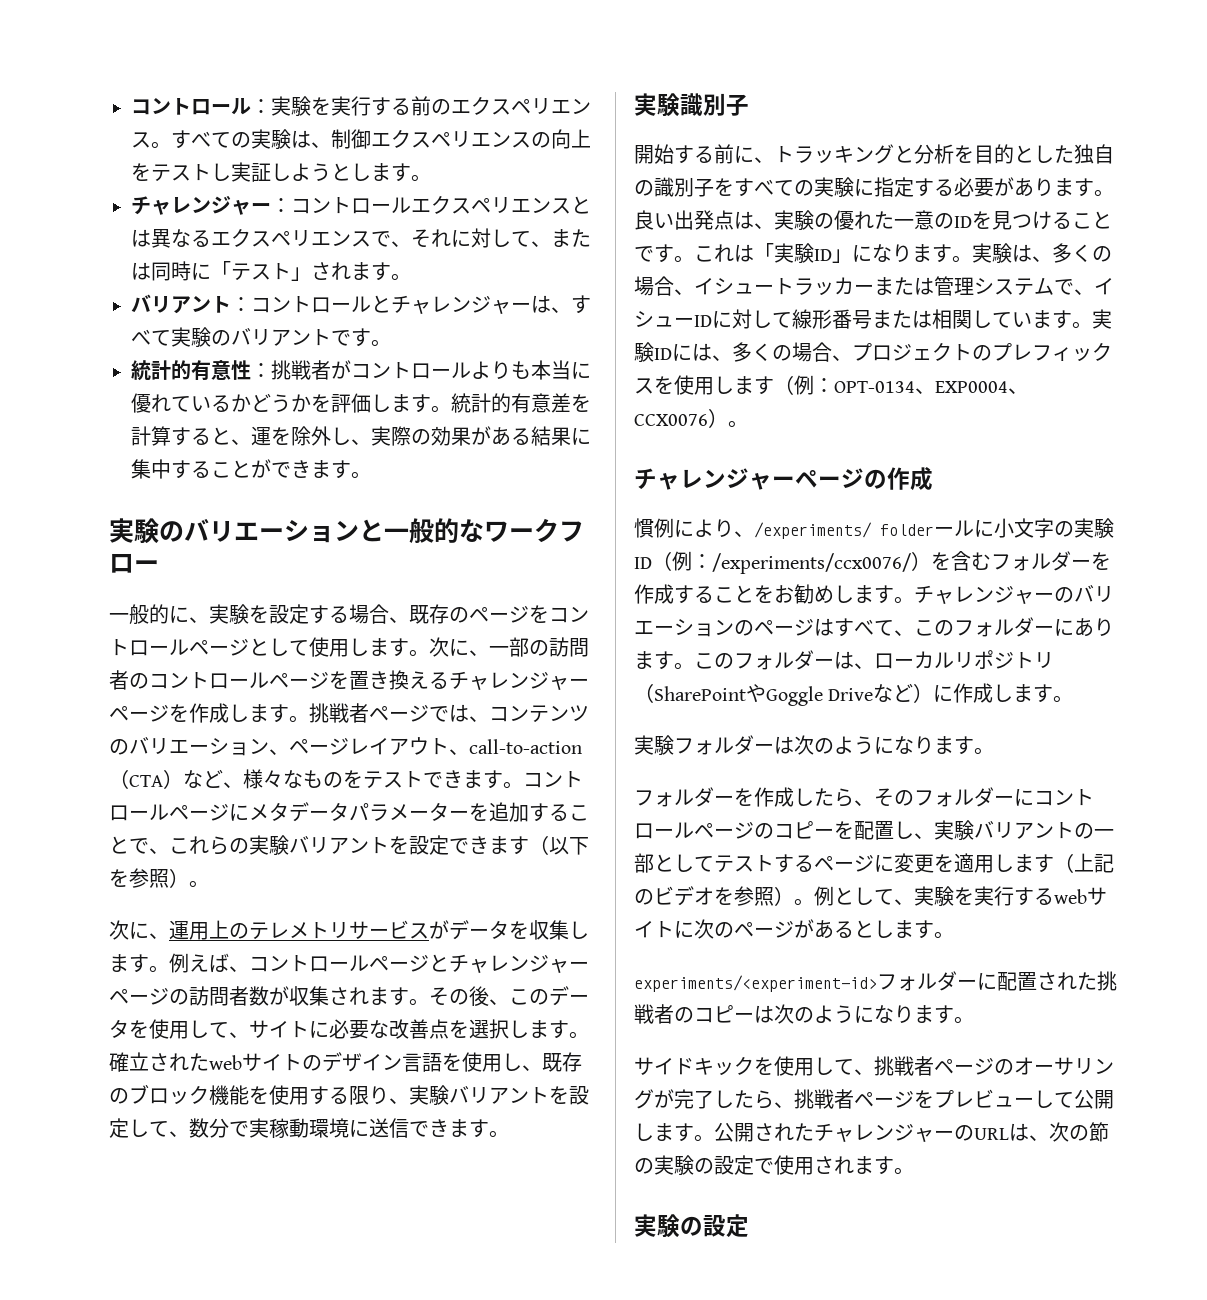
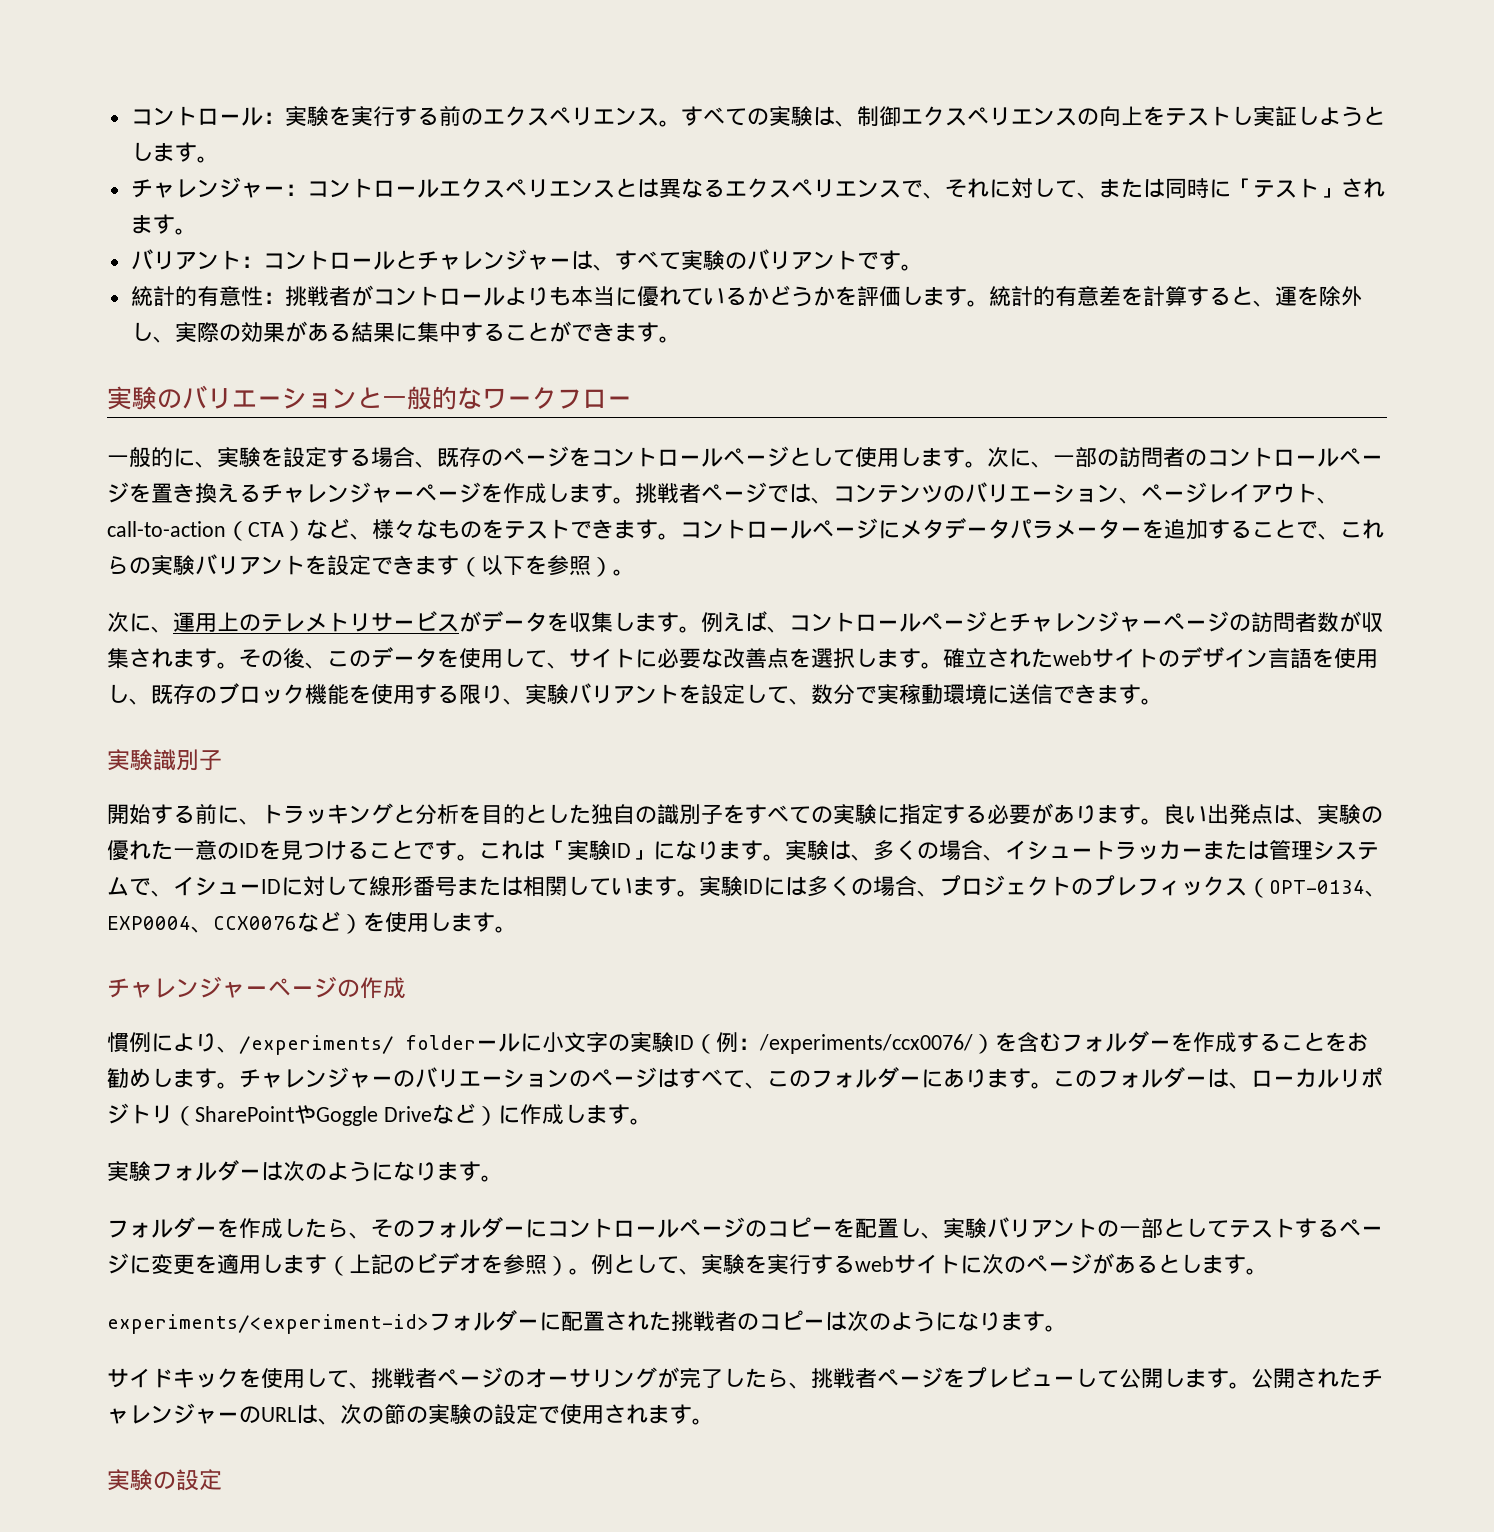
- 実験IDには、多くの場合、プロジェクトのプレフィックスを使用します（例：OPT-0134、EXP0004、CCX0076）。
+ 実験IDには多くの場合、プロジェクトのプレフィックス（OPT-0134、EXP0004、CCX0076など）を使用します。

